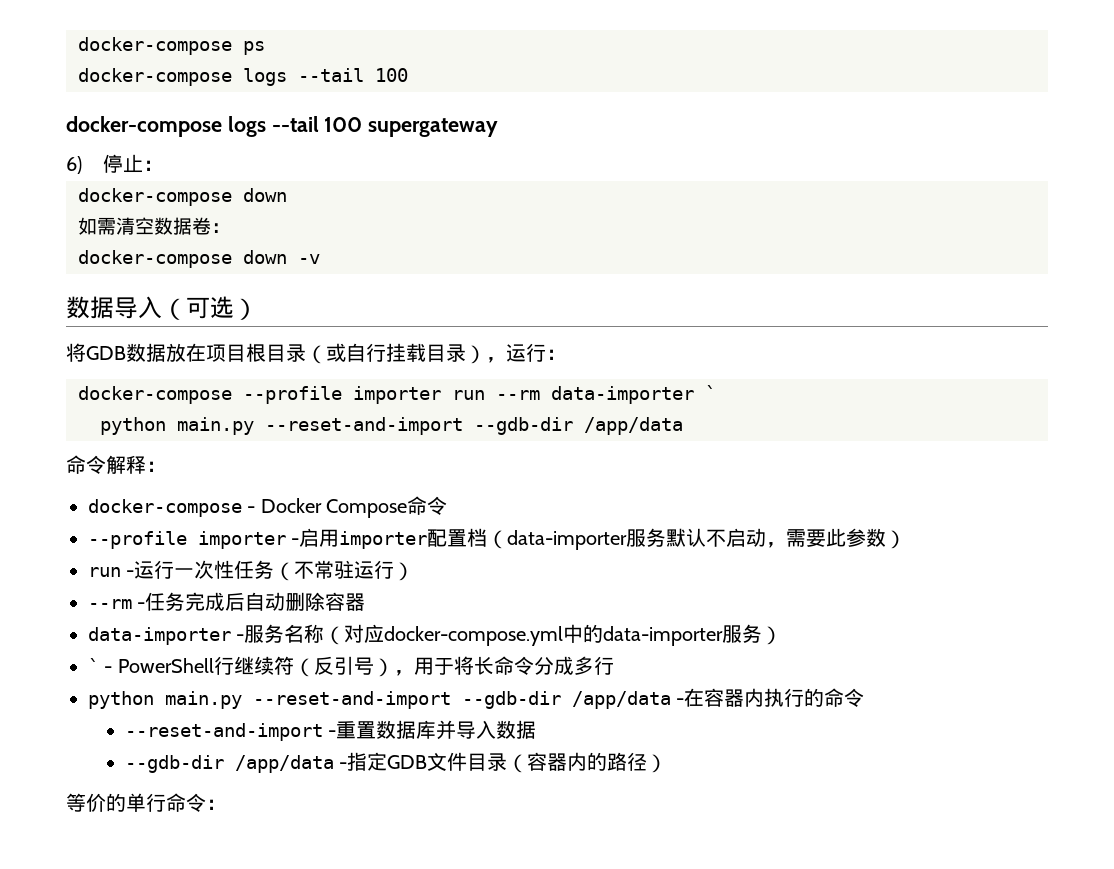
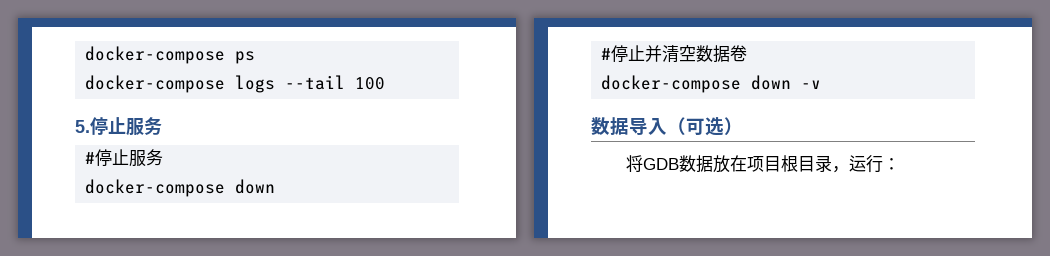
- docker-compose logs --tail 100 supergateway
- 6)停止：
+ 5.停止服务
+ #停止服务
- 如需清空数据卷：
+ #停止并清空数据卷
- 将GDB数据放在项目根目录（或自行挂载目录），运行：
- docker-compose --profile importer run --rm data-importer `
- python main.py --reset-and-import --gdb-dir /app/data
- 命令解释：
- docker-compose - Docker Compose命令
- --profile importer -启用importer配置档（data-importer服务默认不启动，需要此参数）
- run -运行一次性任务（不常驻运行）
- --rm -任务完成后自动删除容器
- data-importer -服务名称（对应docker-compose.yml中的data-importer服务）
- ` - PowerShell行继续符（反引号），用于将长命令分成多行
- python main.py --reset-and-import --gdb-dir /app/data -在容器内执行的命令
- --reset-and-import -重置数据库并导入数据
- --gdb-dir /app/data -指定GDB文件目录（容器内的路径）
- 等价的单行命令：
+ 将GDB数据放在项目根目录，运行：

